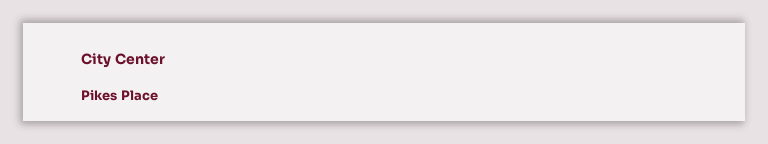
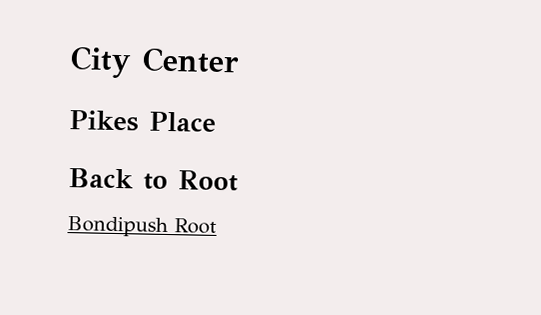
+ Back to Root
+ Bondipush Root

